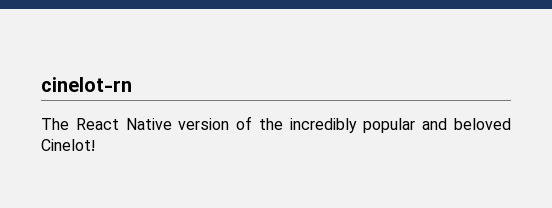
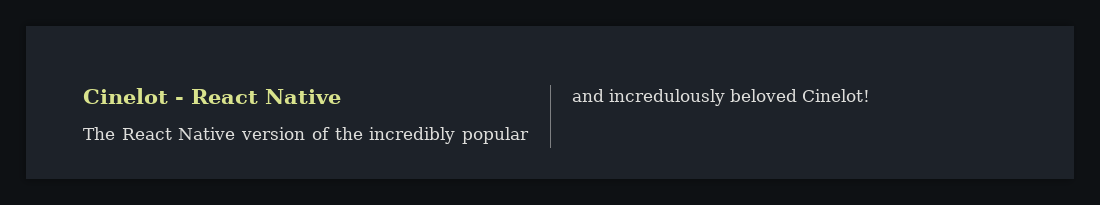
- cinelot-rn
+ Cinelot - React Native
- The React Native version of the incredibly popular and beloved Cinelot!
+ The React Native version of the incredibly popular and incredulously beloved Cinelot!

